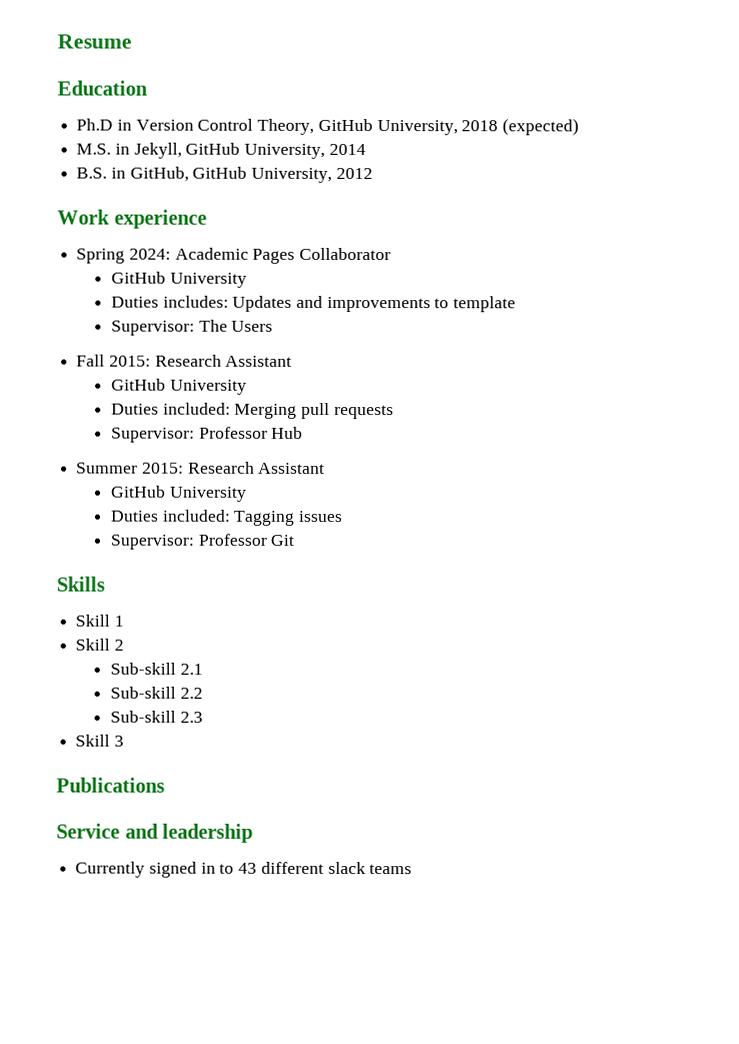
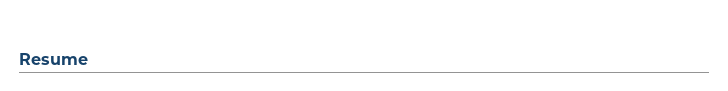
- Education
- Ph.D in Version Control Theory, GitHub University, 2018 (expected)
- M.S. in Jekyll, GitHub University, 2014
- B.S. in GitHub, GitHub University, 2012
- Work experience
- Spring 2024: Academic Pages Collaborator
- GitHub University
- Duties includes: Updates and improvements to template
- Supervisor: The Users
- Fall 2015: Research Assistant
- GitHub University
- Duties included: Merging pull requests
- Supervisor: Professor Hub
- Summer 2015: Research Assistant
- GitHub University
- Duties included: Tagging issues
- Supervisor: Professor Git
- Skills
- Skill 1
- Skill 2
- Sub-skill 2.1
- Sub-skill 2.2
- Sub-skill 2.3
- Skill 3
- Publications
- Service and leadership
- Currently signed in to 43 different slack teams

